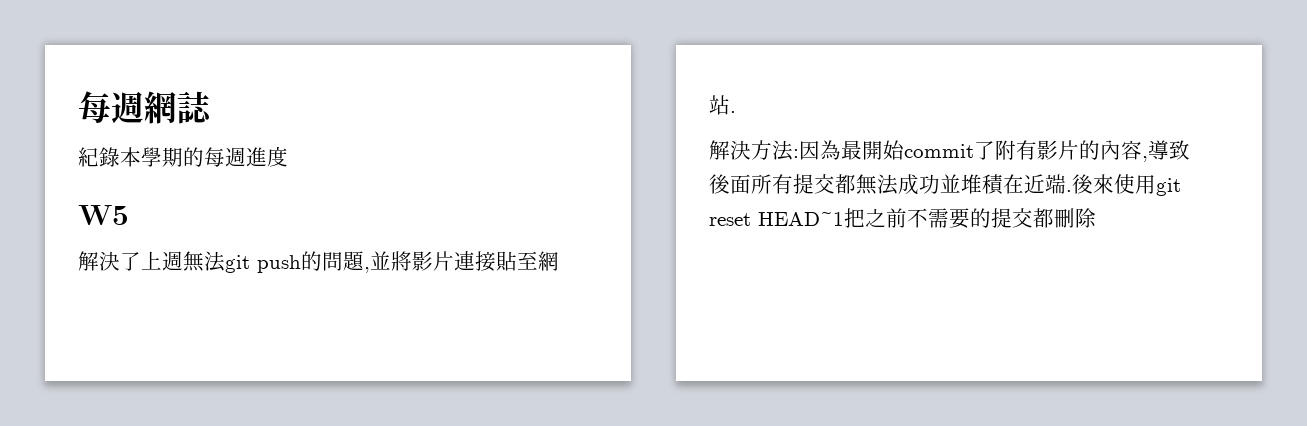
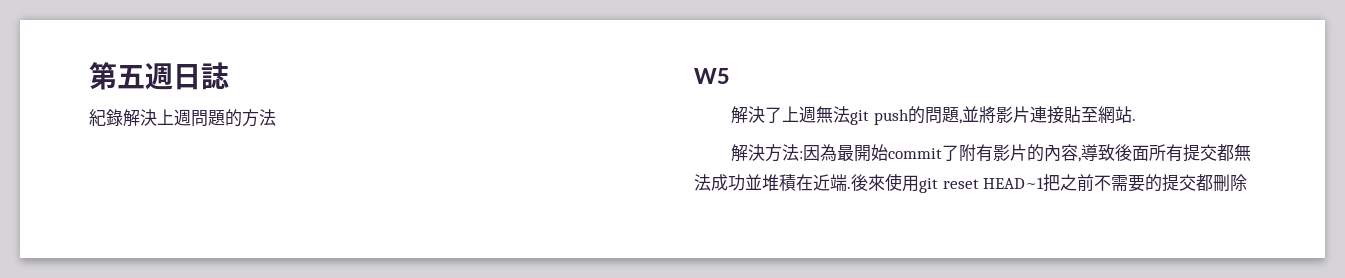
- 每週網誌
+ 第五週日誌
- 紀錄本學期的每週進度
+ 紀錄解決上週問題的方法

